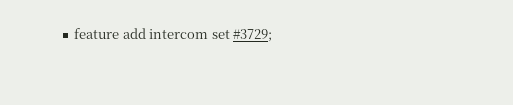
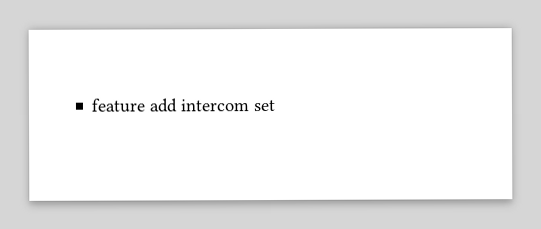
- feature add intercom set #3729;
+ feature add intercom set

